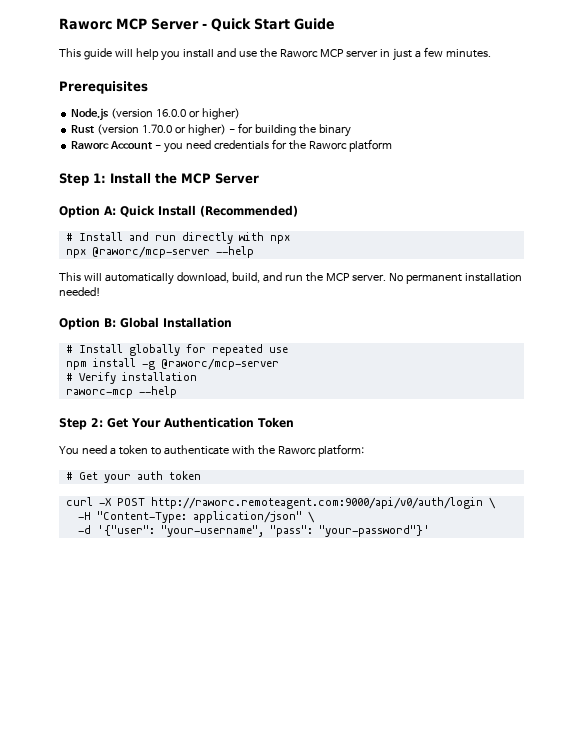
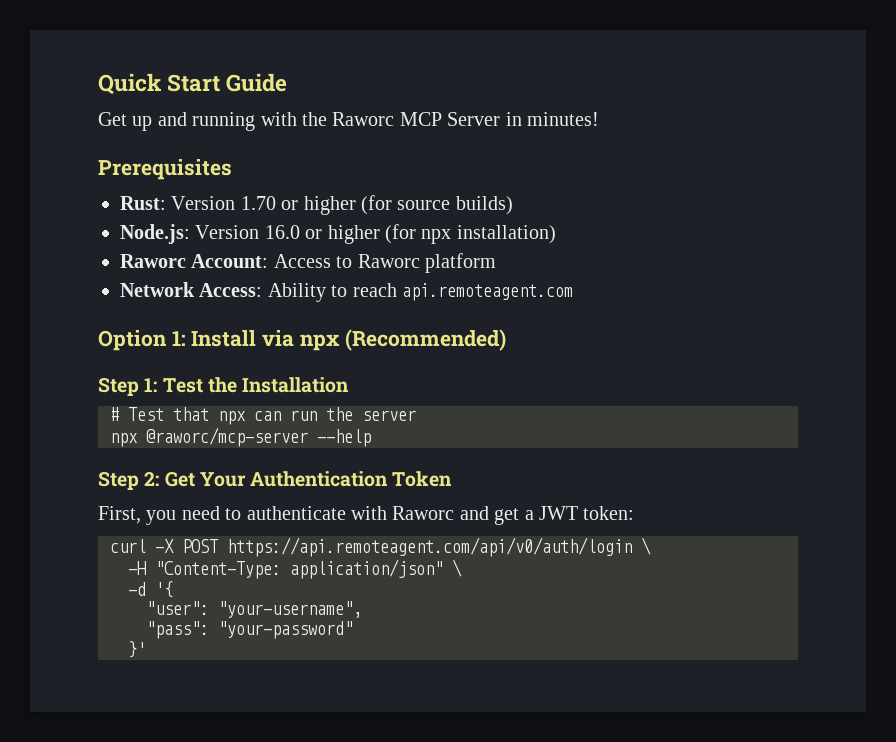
- Raworc MCP Server - Quick Start Guide
+ Quick Start Guide
- This guide will help you install and use the Raworc MCP server in just a few minutes.
+ Get up and running with the Raworc MCP Server in minutes!
  Prerequisites
- Node.js (version 16.0.0 or higher)
- Rust (version 1.70.0 or higher) - for building the binary
- Raworc Account - you need credentials for the Raworc platform
- Step 1: Install the MCP Server
- Option A: Quick Install (Recommended)
- # Install and run directly with npx
+ Rust: Version 1.70 or higher (for source builds)
+ Node.js: Version 16.0 or higher (for npx installation)
+ Raworc Account: Access to Raworc platform
+ Network Access: Ability to reach api.remoteagent.com
+ Option 1: Install via npx (Recommended)
+ Step 1: Test the Installation
+ # Test that npx can run the server
  npx @raworc/mcp-server --help
- This will automatically download, build, and run the MCP server. No permanent installation needed!
- Option B: Global Installation
- # Install globally for repeated use
- npm install -g @raworc/mcp-server
- # Verify installation
- raworc-mcp --help
- You need a token to authenticate with the Raworc platform:
- # Get your auth token
+ First, you need to authenticate with Raworc and get a JWT token:
- curl -X POST http://raworc.remoteagent.com:9000/api/v0/auth/login \
+ curl -X POST https://api.remoteagent.com/api/v0/auth/login \
- -d '{"user": "your-username", "pass": "your-password"}'
+ -d '{
+ "user": "your-username",
+ "pass": "your-password"
+ }'

